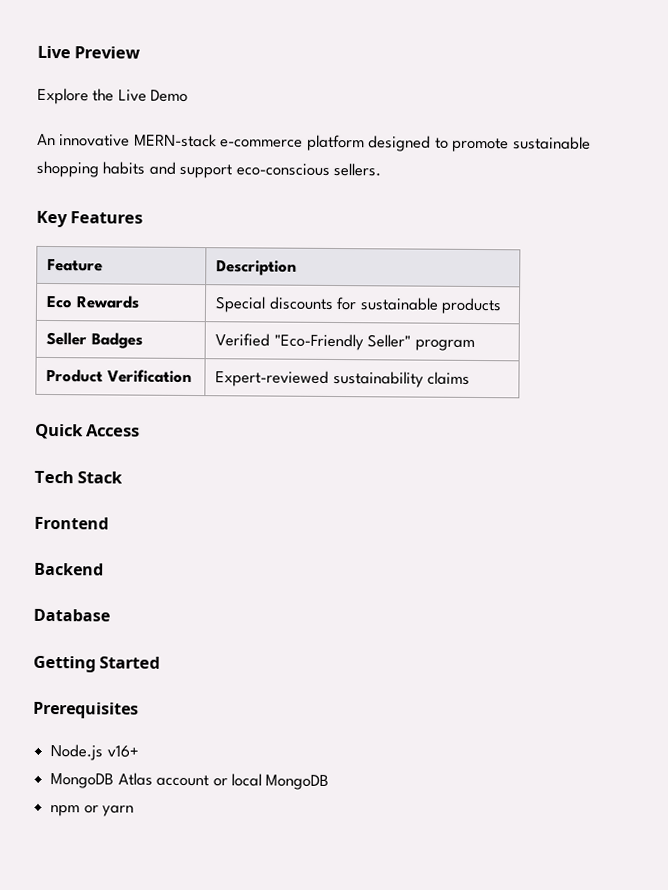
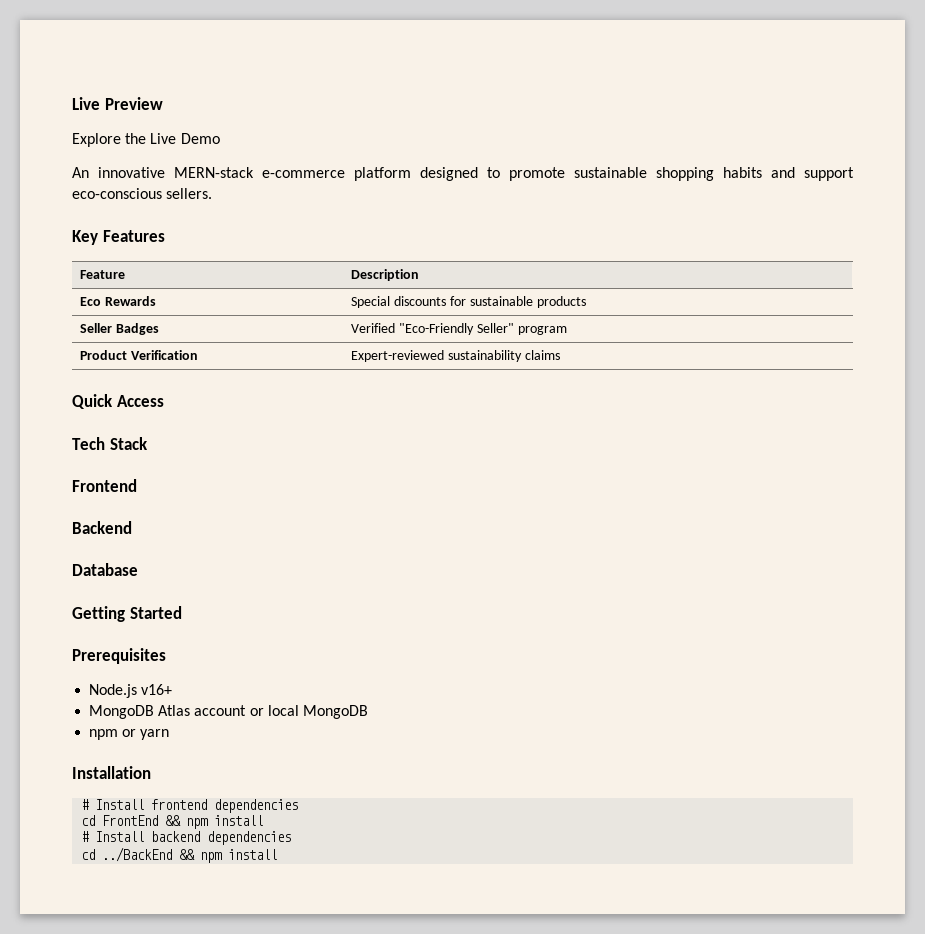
+ Installation
+ # Install frontend dependencies
+ cd FrontEnd && npm install
+ # Install backend dependencies
+ cd ../BackEnd && npm install

